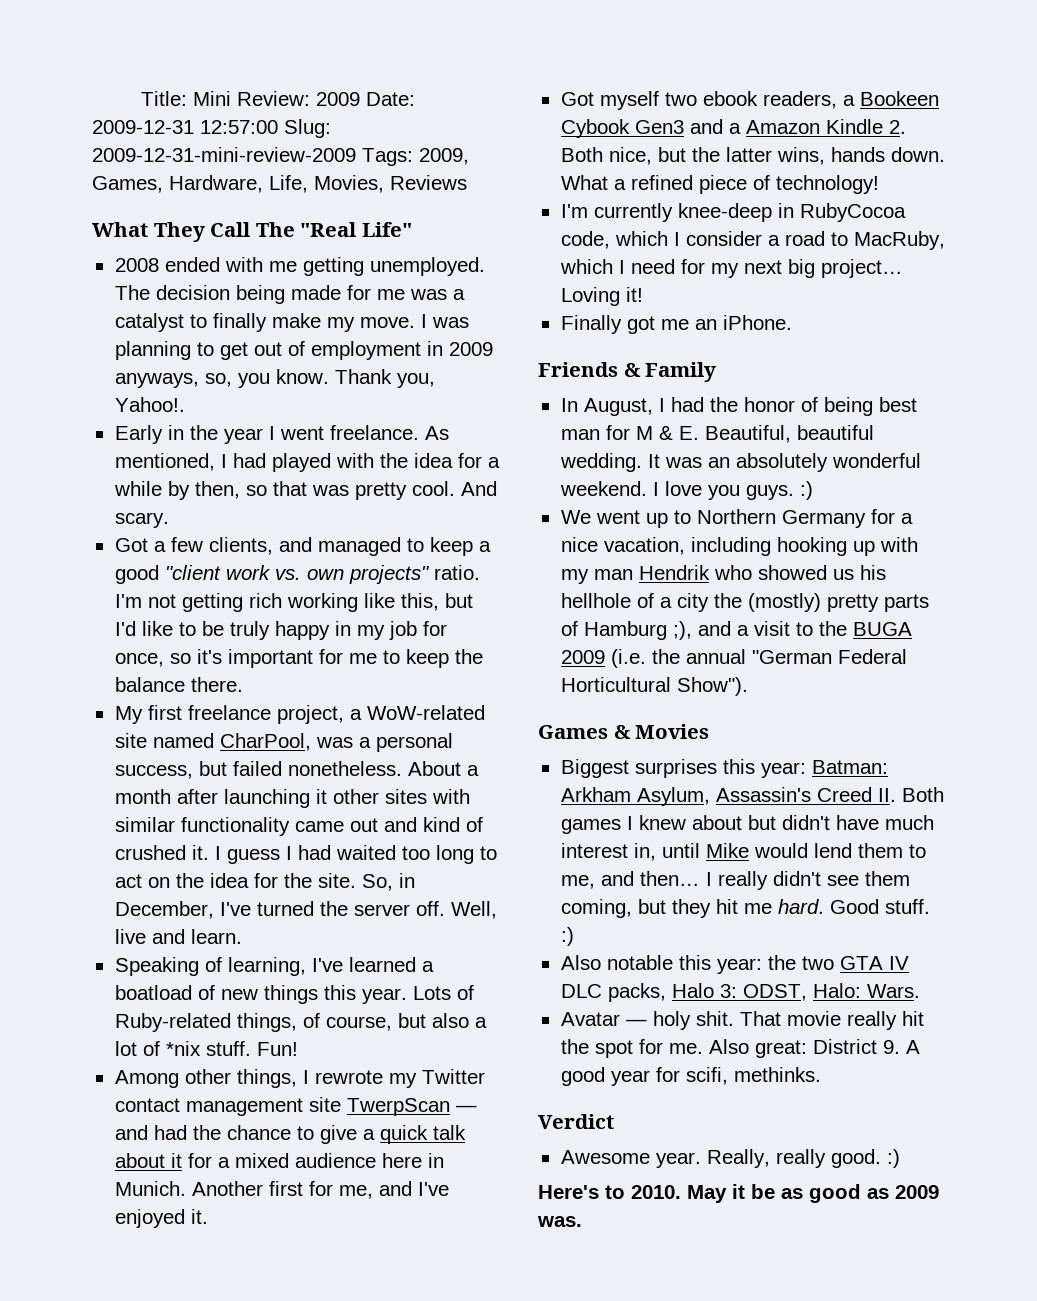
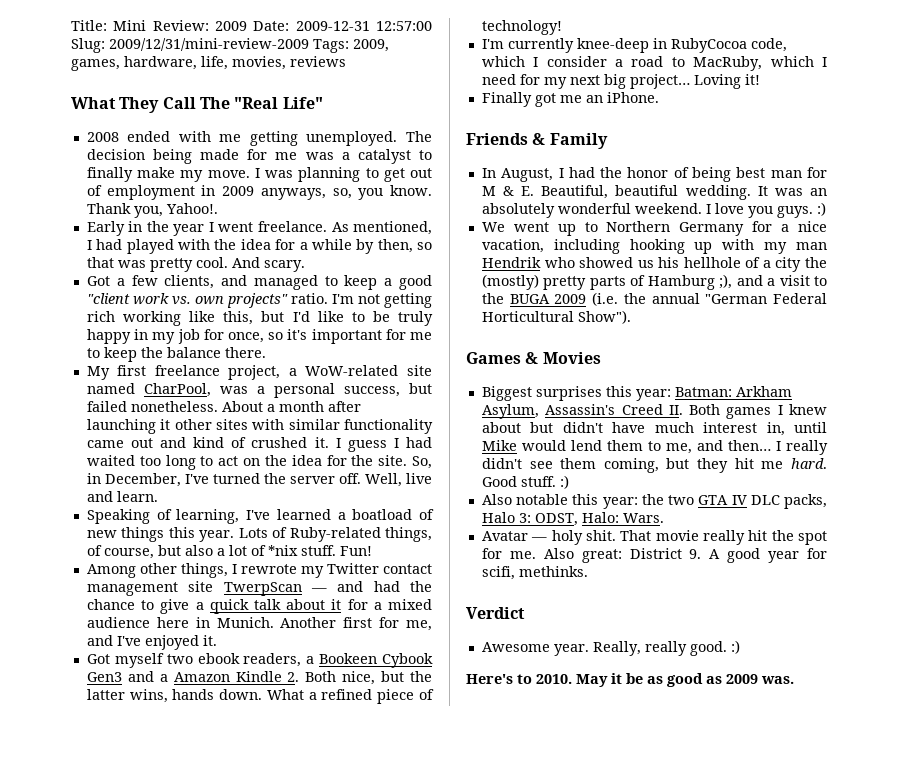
- Title: Mini Review: 2009 Date: 2009-12-31 12:57:00 Slug: 2009-12-31-mini-review-2009 Tags: 2009, Games, Hardware, Life, Movies, Reviews
+ Title: Mini Review: 2009 Date: 2009-12-31 12:57:00 Slug: 2009/12/31/mini-review-2009 Tags: 2009, games, hardware, life, movies, reviews

